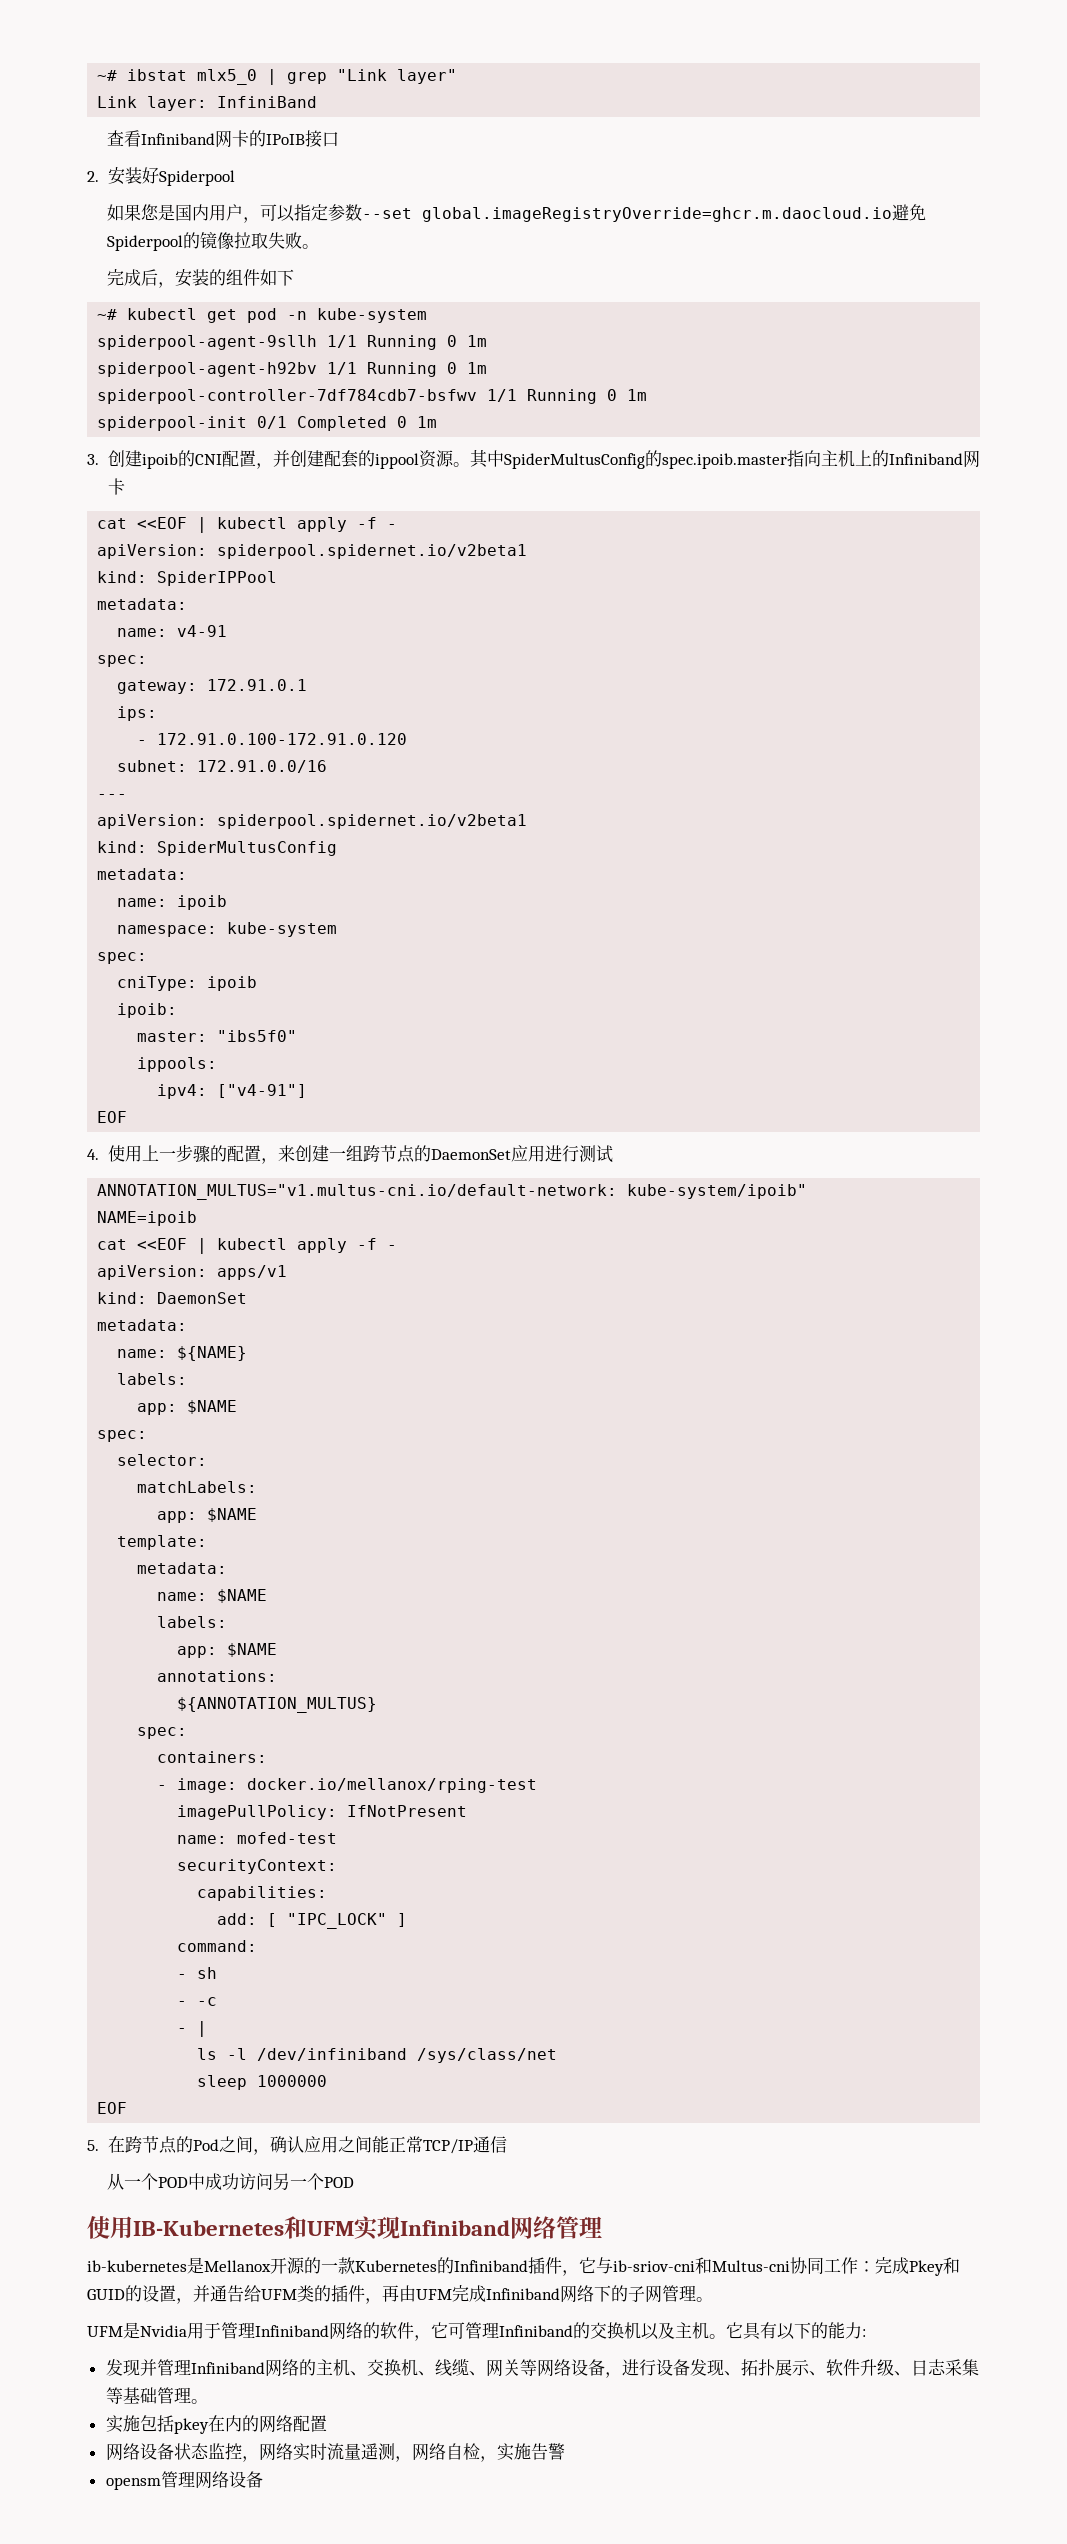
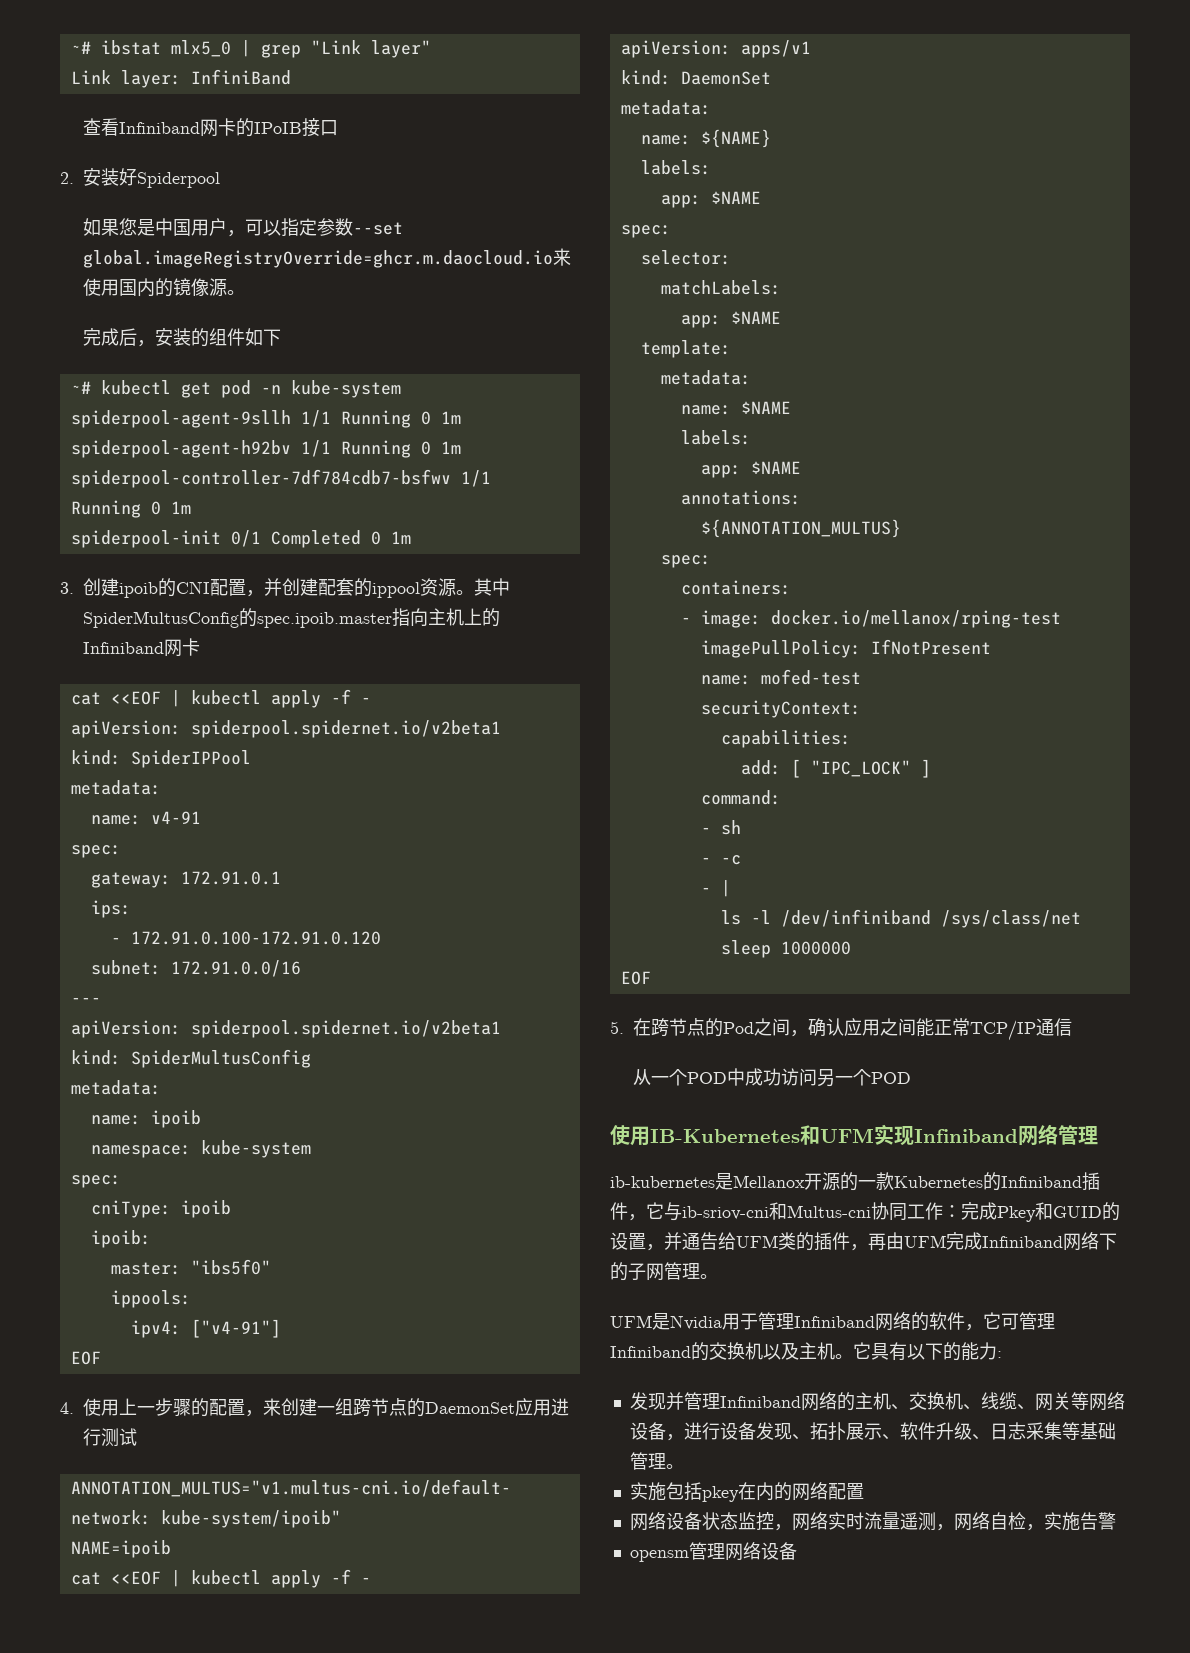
- 如果您是国内用户，可以指定参数--set global.imageRegistryOverride=ghcr.m.daocloud.io避免Spiderpool的镜像拉取失败。
+ 如果您是中国用户，可以指定参数--set global.imageRegistryOverride=ghcr.m.daocloud.io来使用国内的镜像源。

